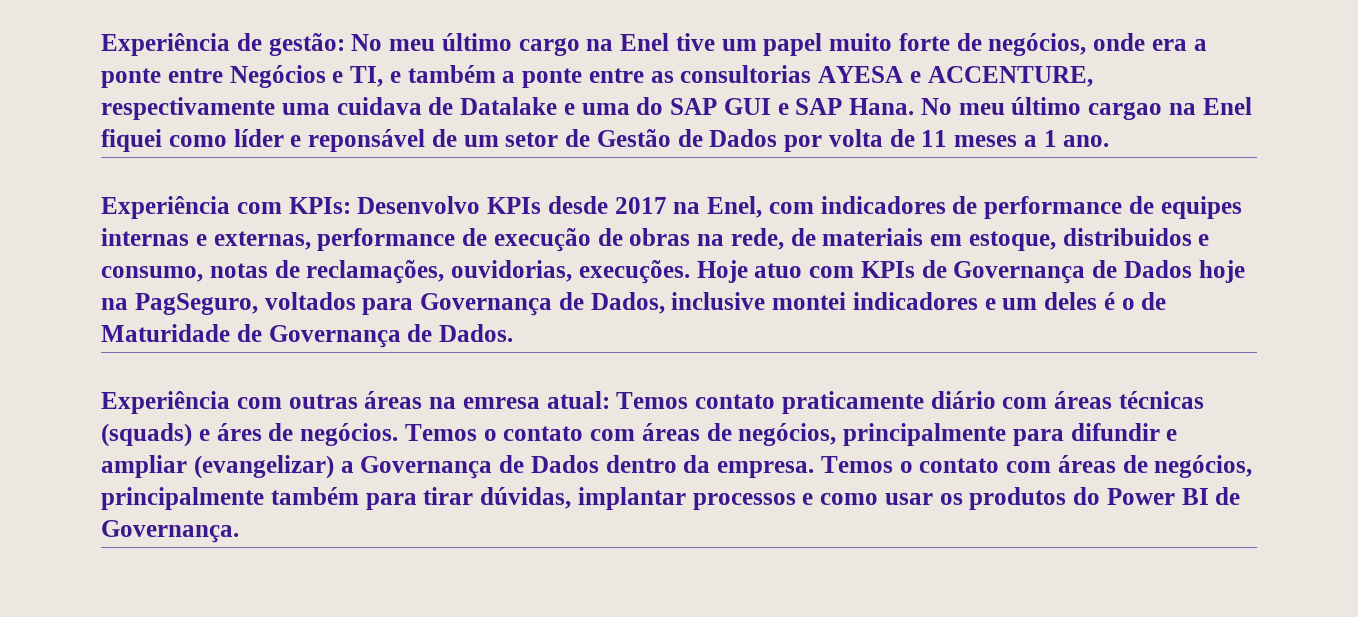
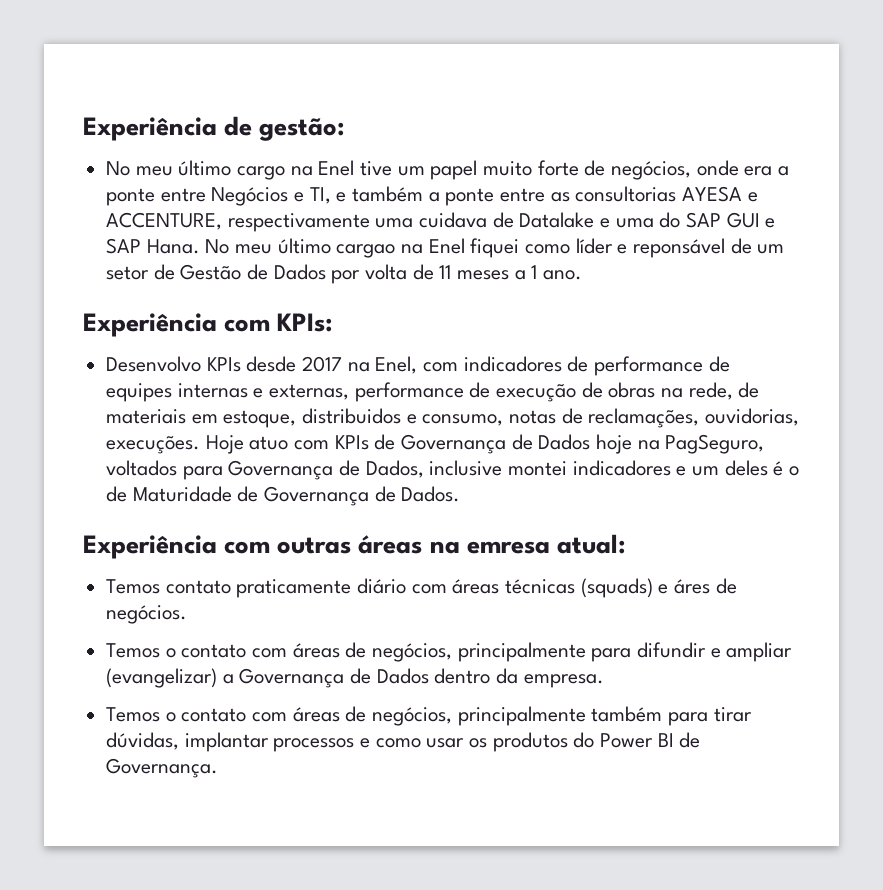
- Experiência de gestão: No meu último cargo na Enel tive um papel muito forte de negócios, onde era a ponte entre Negócios e TI, e também a ponte entre as consultorias AYESA e ACCENTURE, respectivamente uma cuidava de Datalake e uma do SAP GUI e SAP Hana.
+ Experiência de gestão:
+ No meu último cargo na Enel tive um papel muito forte de negócios, onde era a ponte entre Negócios e TI, e também a ponte entre as consultorias AYESA e ACCENTURE, respectivamente uma cuidava de Datalake e uma do SAP GUI e SAP Hana.
- Experiência com KPIs: Desenvolvo KPIs desde 2017 na Enel, com indicadores de performance de equipes internas e externas, performance de execução de obras na rede, de materiais em estoque, distribuidos e consumo, notas de reclamações, ouvidorias, execuções.
+ Experiência com KPIs:
+ Desenvolvo KPIs desde 2017 na Enel, com indicadores de performance de equipes internas e externas, performance de execução de obras na rede, de materiais em estoque, distribuidos e consumo, notas de reclamações, ouvidorias, execuções.
- Experiência com outras áreas na emresa atual: Temos contato praticamente diário com áreas técnicas (squads) e áres de negócios. Temos o contato com áreas de negócios, principalmente para difundir e ampliar (evangelizar) a Governança de Dados dentro da empresa. Temos o contato com áreas de negócios, principalmente também para tirar dúvidas, implantar processos e como usar os produtos do Power BI de Governança.
+ Experiência com outras áreas na emresa atual:
+ Temos contato praticamente diário com áreas técnicas (squads) e áres de negócios.
+ Temos o contato com áreas de negócios, principalmente para difundir e ampliar (evangelizar) a Governança de Dados dentro da empresa.
+ Temos o contato com áreas de negócios, principalmente também para tirar dúvidas, implantar processos e como usar os produtos do Power BI de Governança.

